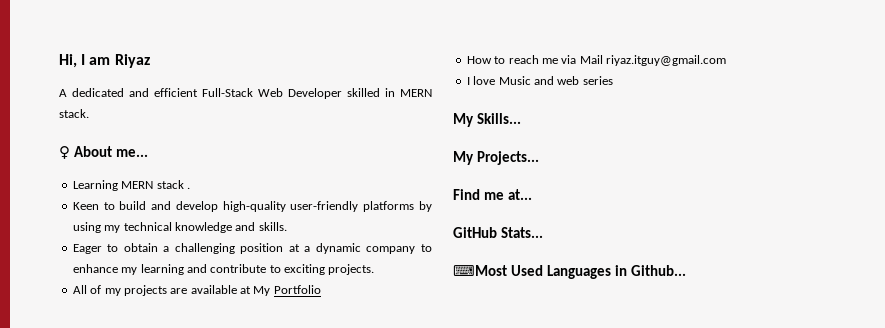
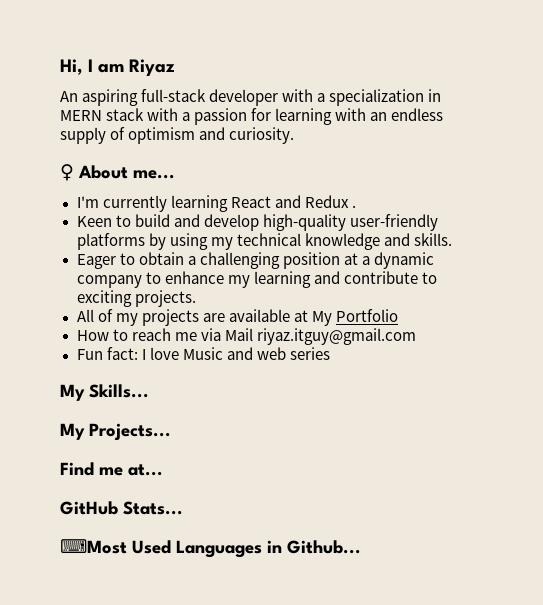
- A dedicated and efficient Full-Stack Web Developer skilled in MERN stack.
+ An aspiring full-stack developer with a specialization in MERN stack with a passion for learning with an endless supply of optimism and curiosity.
  ♀ About me...
- Learning MERN stack .
+ I'm currently learning React and Redux .
- I love Music and web series
+ Fun fact: I love Music and web series

